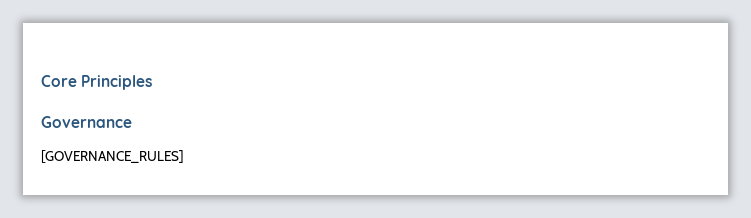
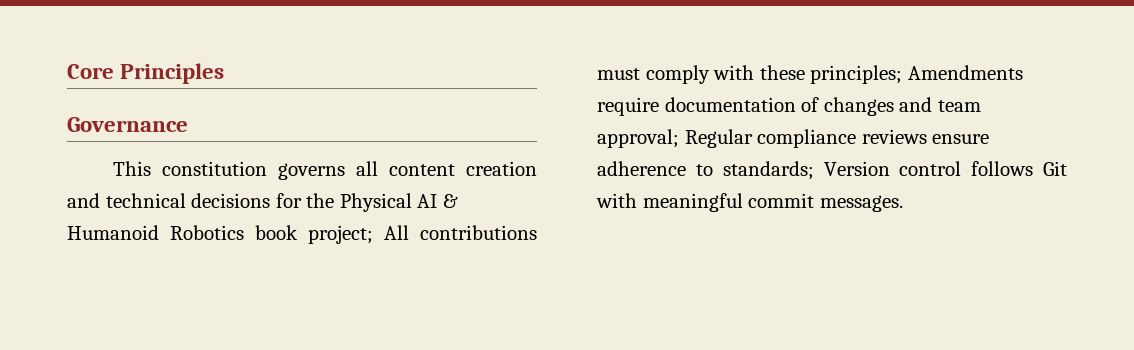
- [GOVERNANCE_RULES]
+ This constitution governs all content creation and technical decisions for the Physical AI & Humanoid Robotics book project; All contributions must comply with these principles; Amendments require documentation of changes and team approval; Regular compliance reviews ensure adherence to standards; Version control follows Git with meaningful commit messages.

